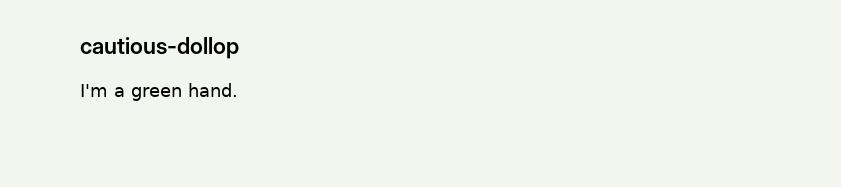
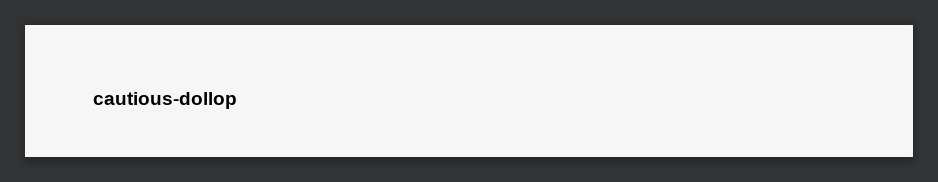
- I'm a green hand.

